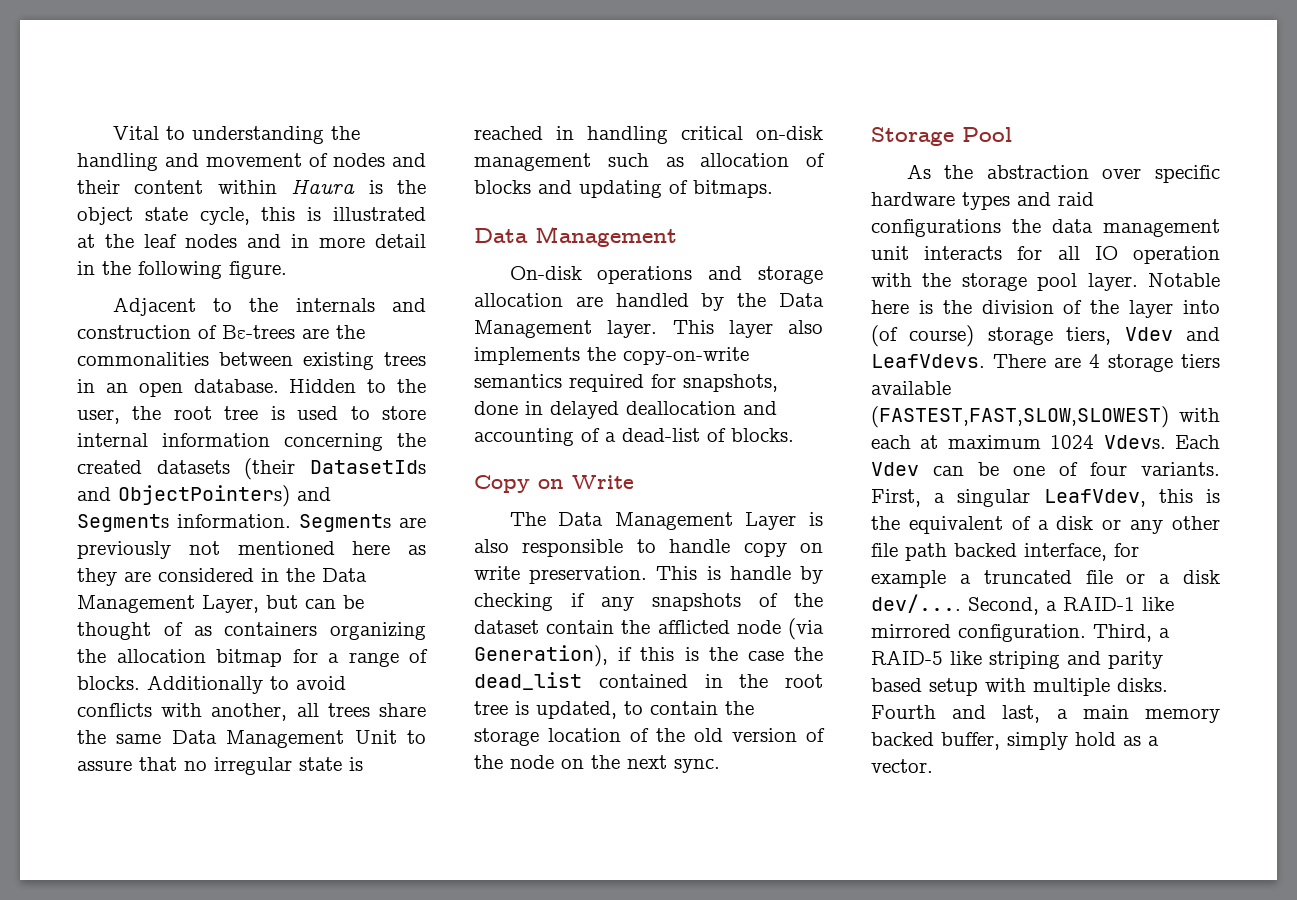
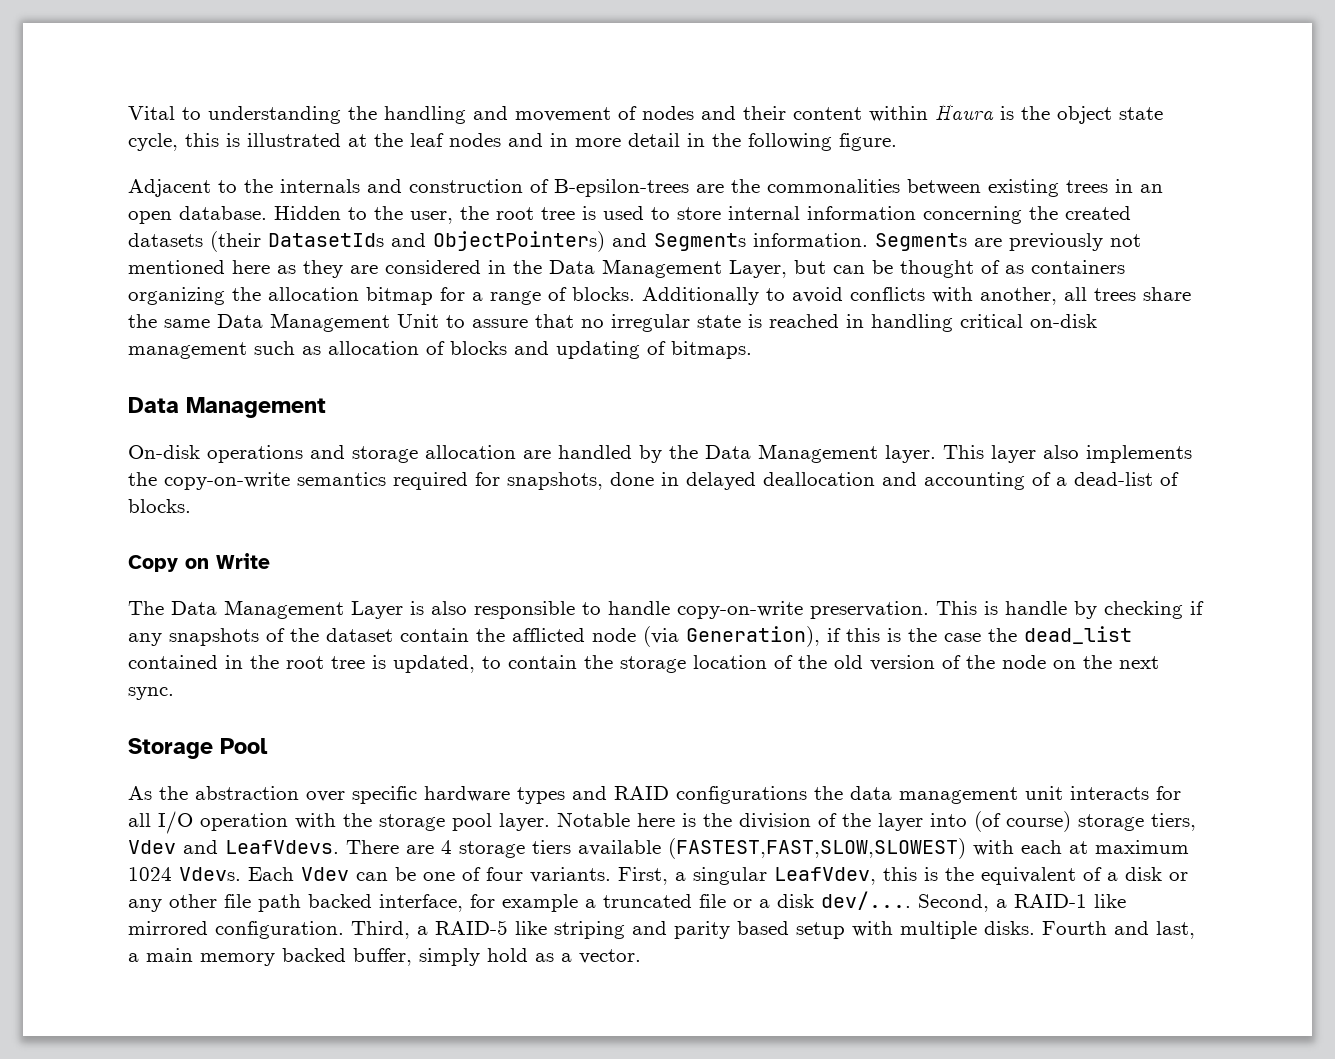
- Adjacent to the internals and construction of Bε-trees are the commonalities between existing trees in an open database.
+ Adjacent to the internals and construction of B-epsilon-trees are the commonalities between existing trees in an open database.
- The Data Management Layer is also responsible to handle copy on write preservation.
+ The Data Management Layer is also responsible to handle copy-on-write preservation.
- As the abstraction over specific hardware types and raid configurations the data management unit interacts for all IO operation with the storage pool layer.
+ As the abstraction over specific hardware types and RAID configurations the data management unit interacts for all I/O operation with the storage pool layer.

